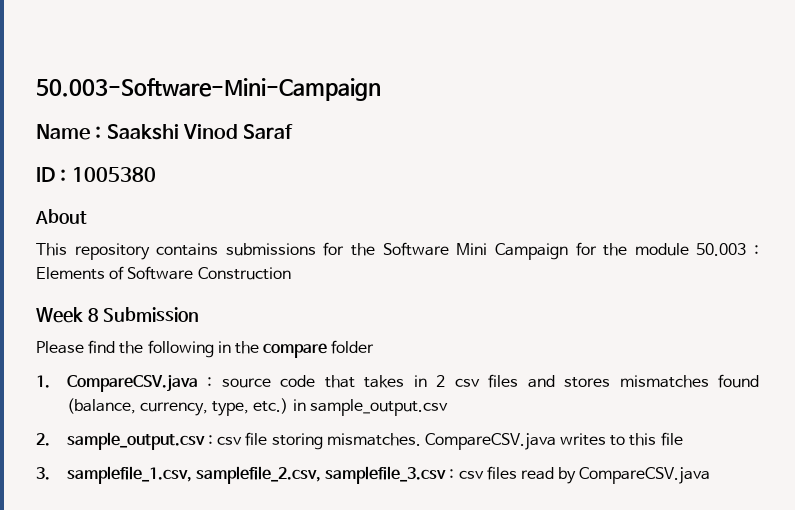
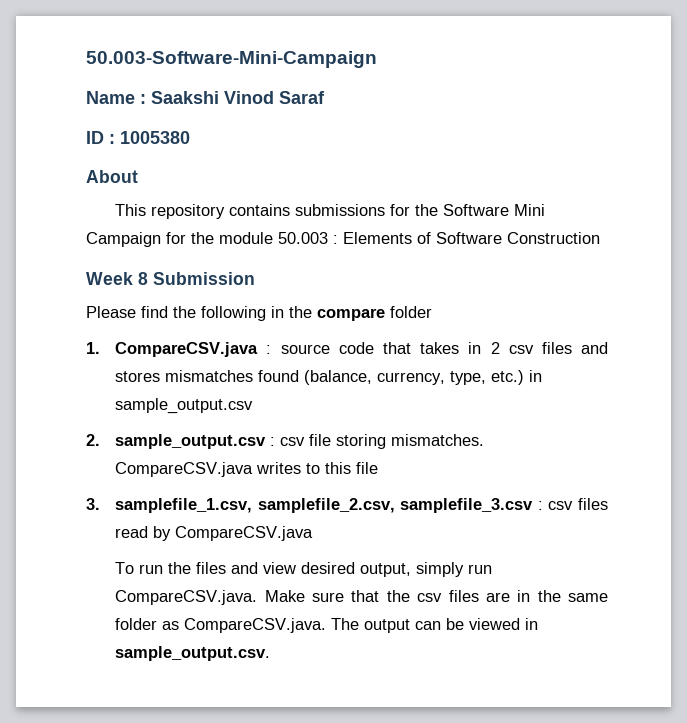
+ To run the files and view desired output, simply run CompareCSV.java. Make sure that the csv files are in the same folder as CompareCSV.java. The output can be viewed in sample_output.csv.

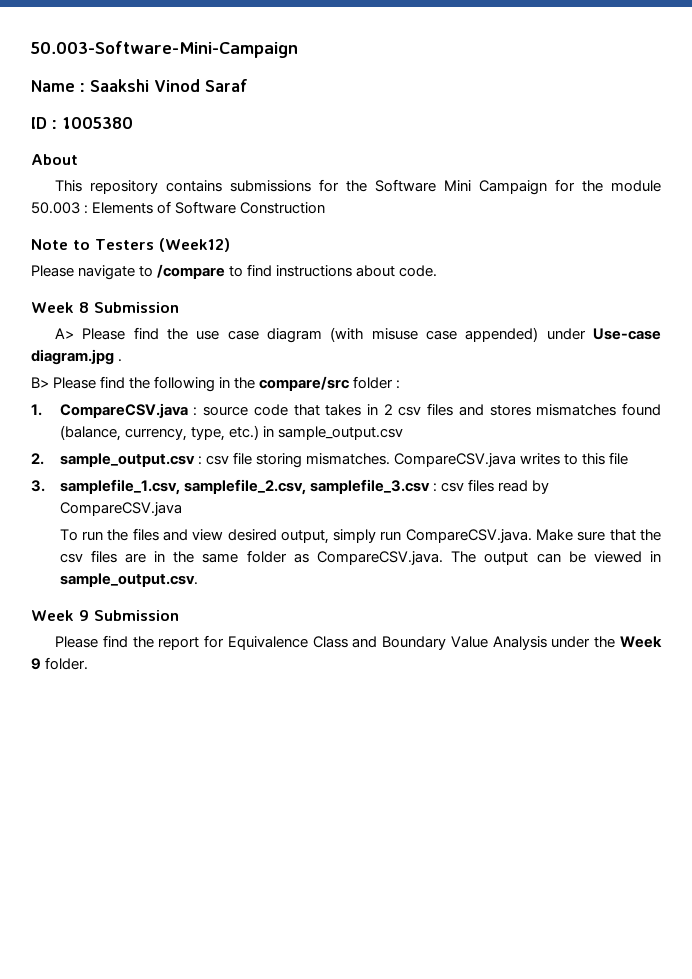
+ Note to Testers (Week12)
+ Please navigate to /compare to find instructions about code.
  Week 8 Submission
- Please find the following in the compare folder
+ A> Please find the use case diagram (with misuse case appended) under Use-case diagram.jpg .
+ B> Please find the following in the compare/src folder :
+ Week 9 Submission
+ Please find the report for Equivalence Class and Boundary Value Analysis under the Week 9 folder.

